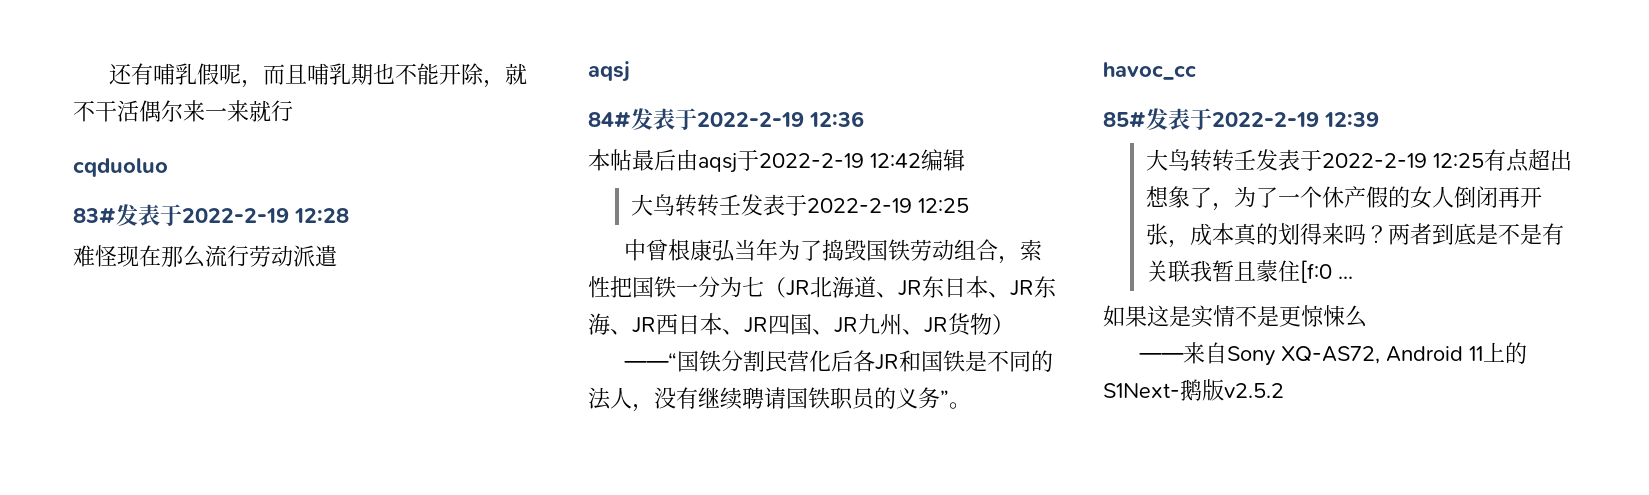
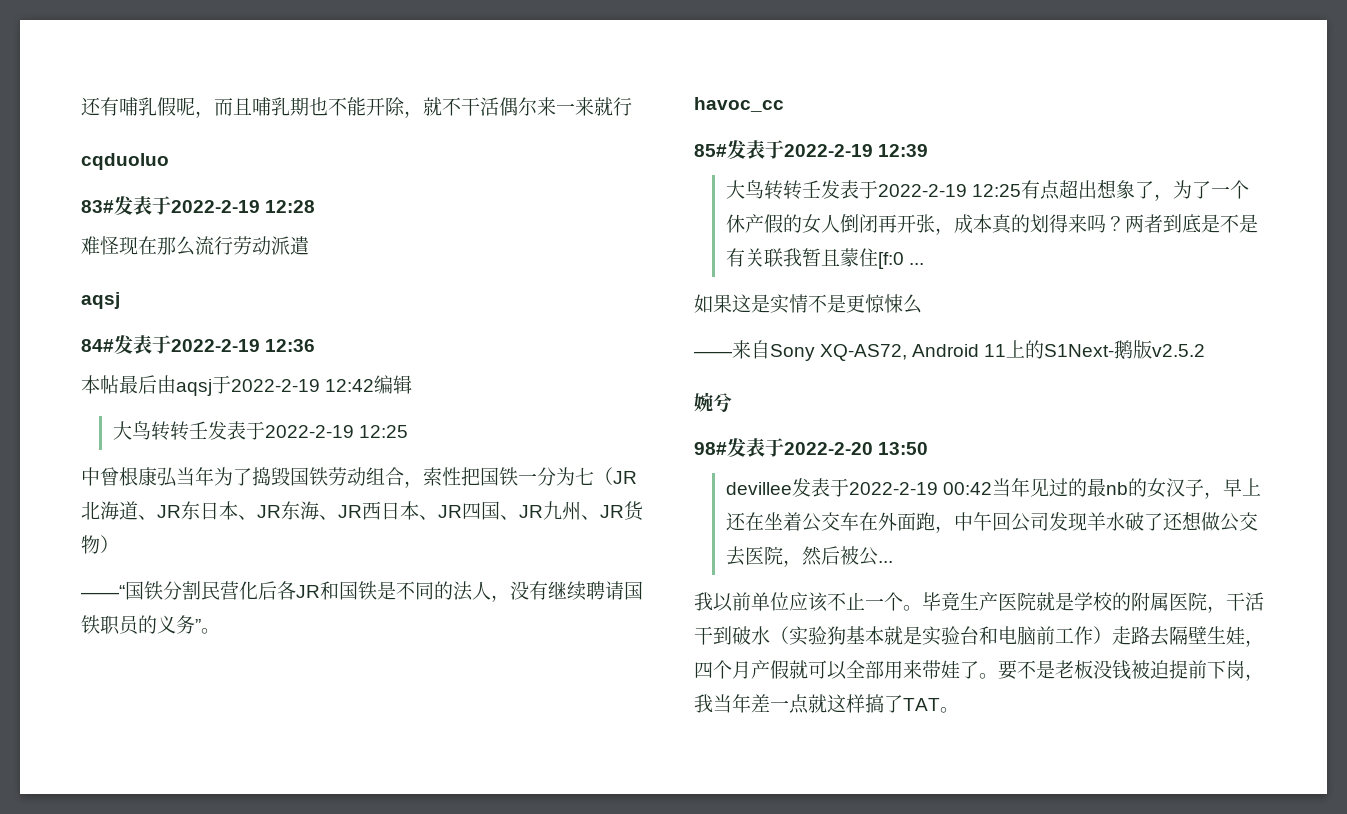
+ 婉兮
+ 98#发表于2022-2-20 13:50
+ devillee发表于2022-2-19 00:42当年见过的最nb的女汉子，早上还在坐着公交车在外面跑，中午回公司发现羊水破了还想做公交去医院，然后被公...
+ 我以前单位应该不止一个。毕竟生产医院就是学校的附属医院，干活干到破水（实验狗基本就是实验台和电脑前工作）走路去隔壁生娃，四个月产假就可以全部用来带娃了。要不是老板没钱被迫提前下岗，我当年差一点就这样搞了TAT。

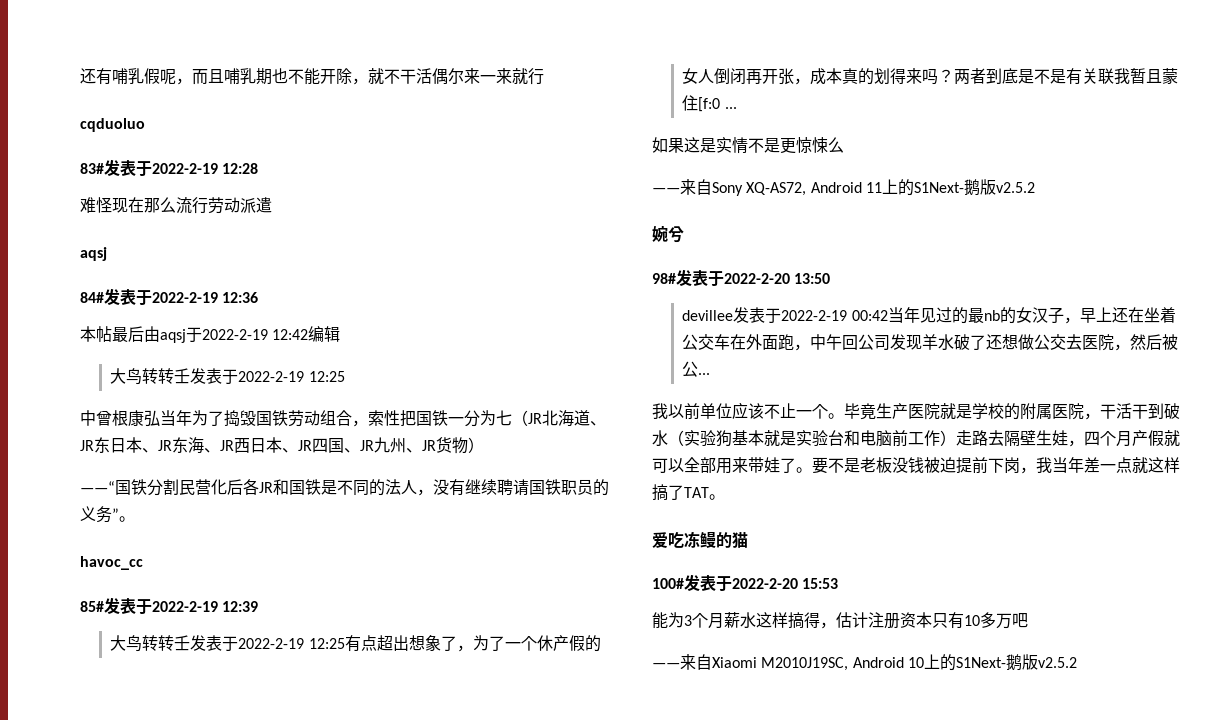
+ 爱吃冻鳗的猫
+ 100#发表于2022-2-20 15:53
+ 能为3个月薪水这样搞得，估计注册资本只有10多万吧
+ ——来自Xiaomi M2010J19SC, Android 10上的S1Next-鹅版v2.5.2

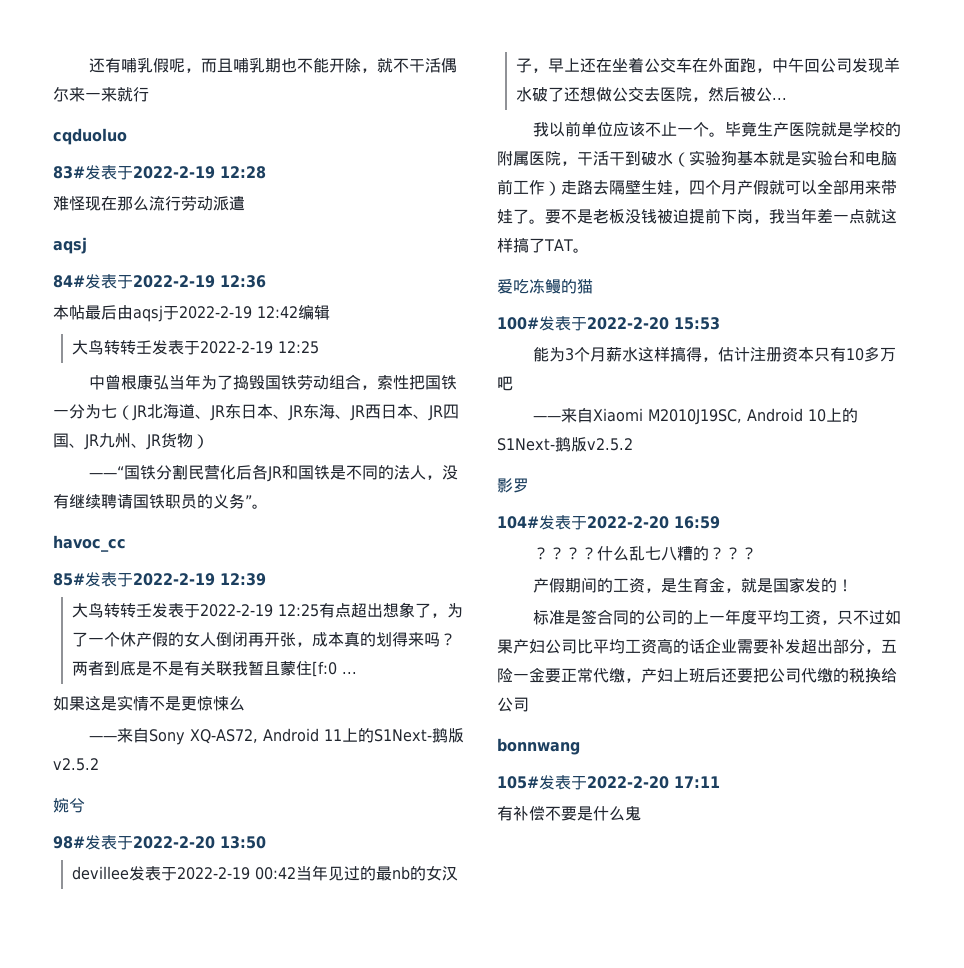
+ 影罗
+ 104#发表于2022-2-20 16:59
+ ？？？？什么乱七八糟的？？？
+ 产假期间的工资，是生育金，就是国家发的！
+ 标准是签合同的公司的上一年度平均工资，只不过如果产妇公司比平均工资高的话企业需要补发超出部分，五险一金要正常代缴，产妇上班后还要把公司代缴的税换给公司
+ bonnwang
+ 105#发表于2022-2-20 17:11
+ 有补偿不要是什么鬼

